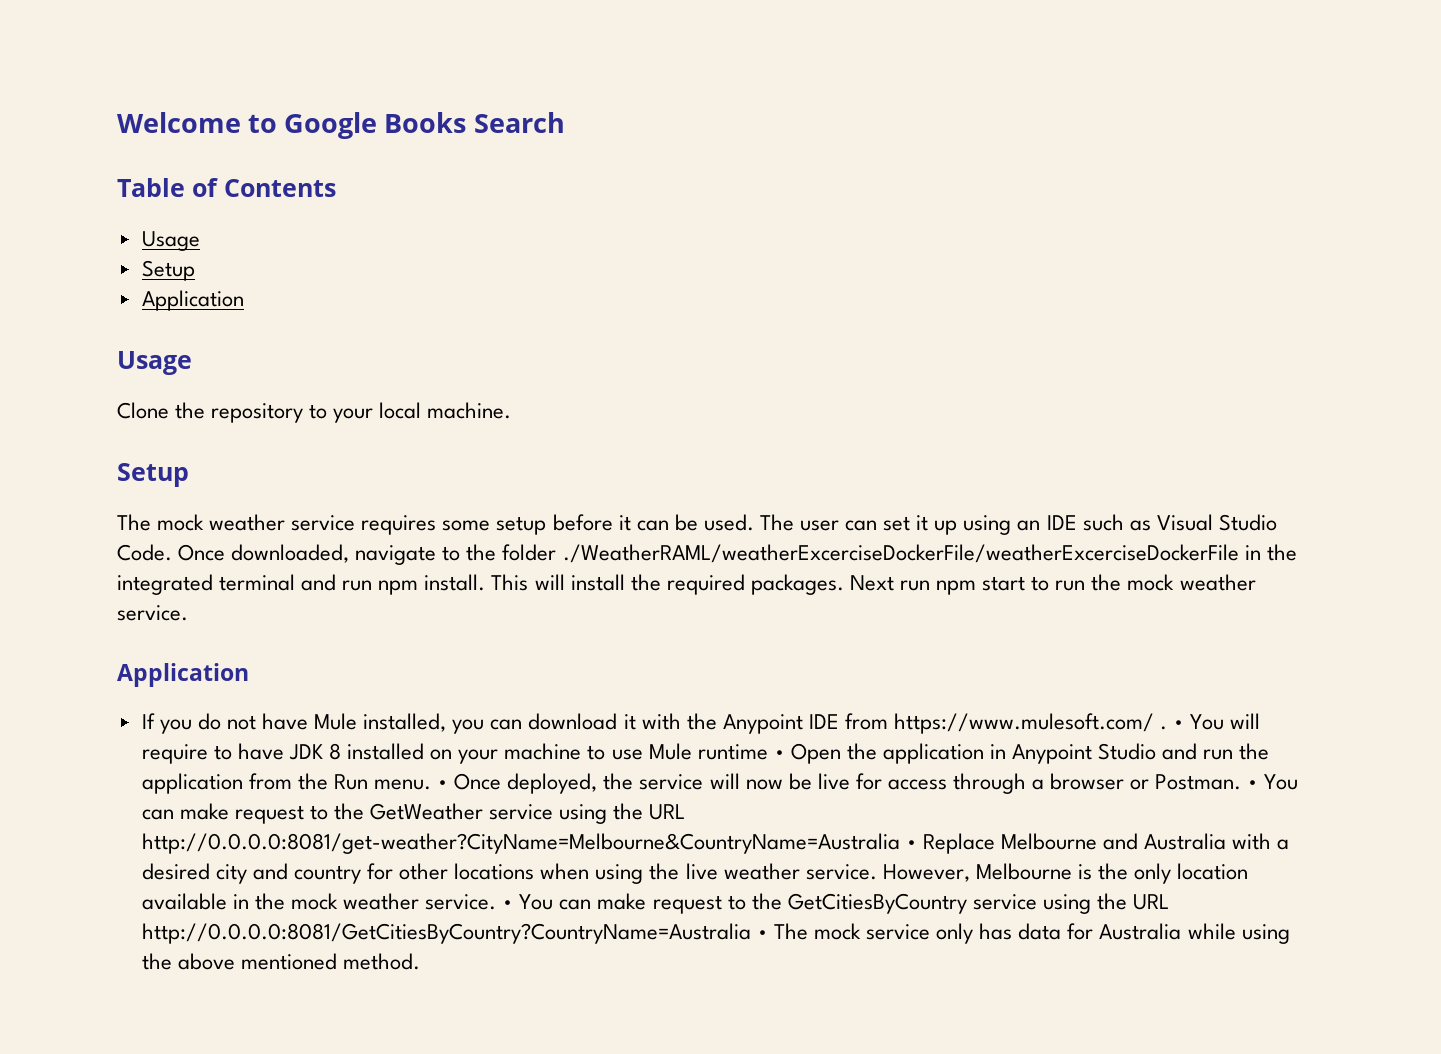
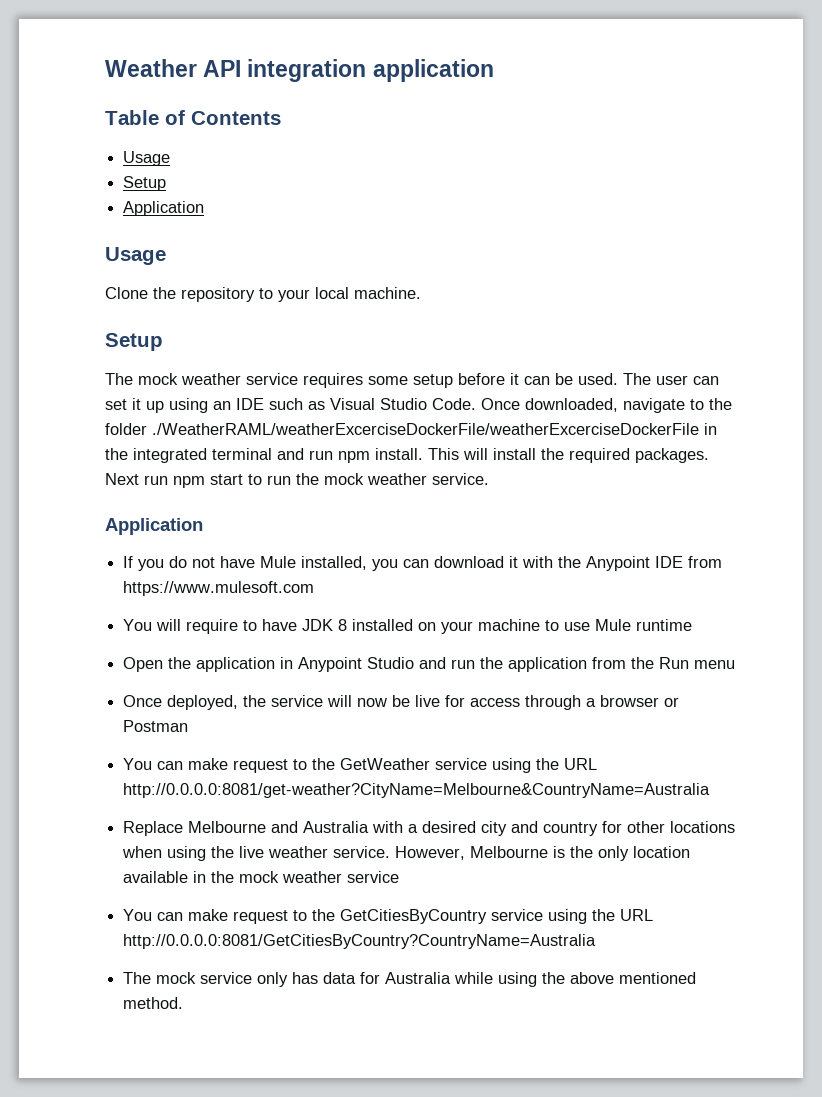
- Welcome to Google Books Search
+ Weather API integration application
- If you do not have Mule installed, you can download it with the Anypoint IDE from https://www.mulesoft.com/ . • You will require to have JDK 8 installed on your machine to use Mule runtime • Open the application in Anypoint Studio and run the application from the Run menu. • Once deployed, the service will now be live for access through a browser or Postman. • You can make request to the GetWeather service using the URL http://0.0.0.0:8081/get-weather?CityName=Melbourne&CountryName=Australia • Replace Melbourne and Australia with a desired city and country for other locations when using the live weather service.
+ If you do not have Mule installed, you can download it with the Anypoint IDE from https://www.mulesoft.com
+ You will require to have JDK 8 installed on your machine to use Mule runtime
+ Open the application in Anypoint Studio and run the application from the Run menu
+ Once deployed, the service will now be live for access through a browser or Postman
+ You can make request to the GetWeather service using the URL http://0.0.0.0:8081/get-weather?CityName=Melbourne&CountryName=Australia
+ Replace Melbourne and Australia with a desired city and country for other locations when using the live weather service.
- However, Melbourne is the only location available in the mock weather service. • You can make request to the GetCitiesByCountry service using the URL http://0.0.0.0:8081/GetCitiesByCountry?CountryName=Australia • The mock service only has data for Australia while using the above mentioned method.
+ However, Melbourne is the only location available in the mock weather service
+ You can make request to the GetCitiesByCountry service using the URL http://0.0.0.0:8081/GetCitiesByCountry?CountryName=Australia
+ The mock service only has data for Australia while using the above mentioned method.

